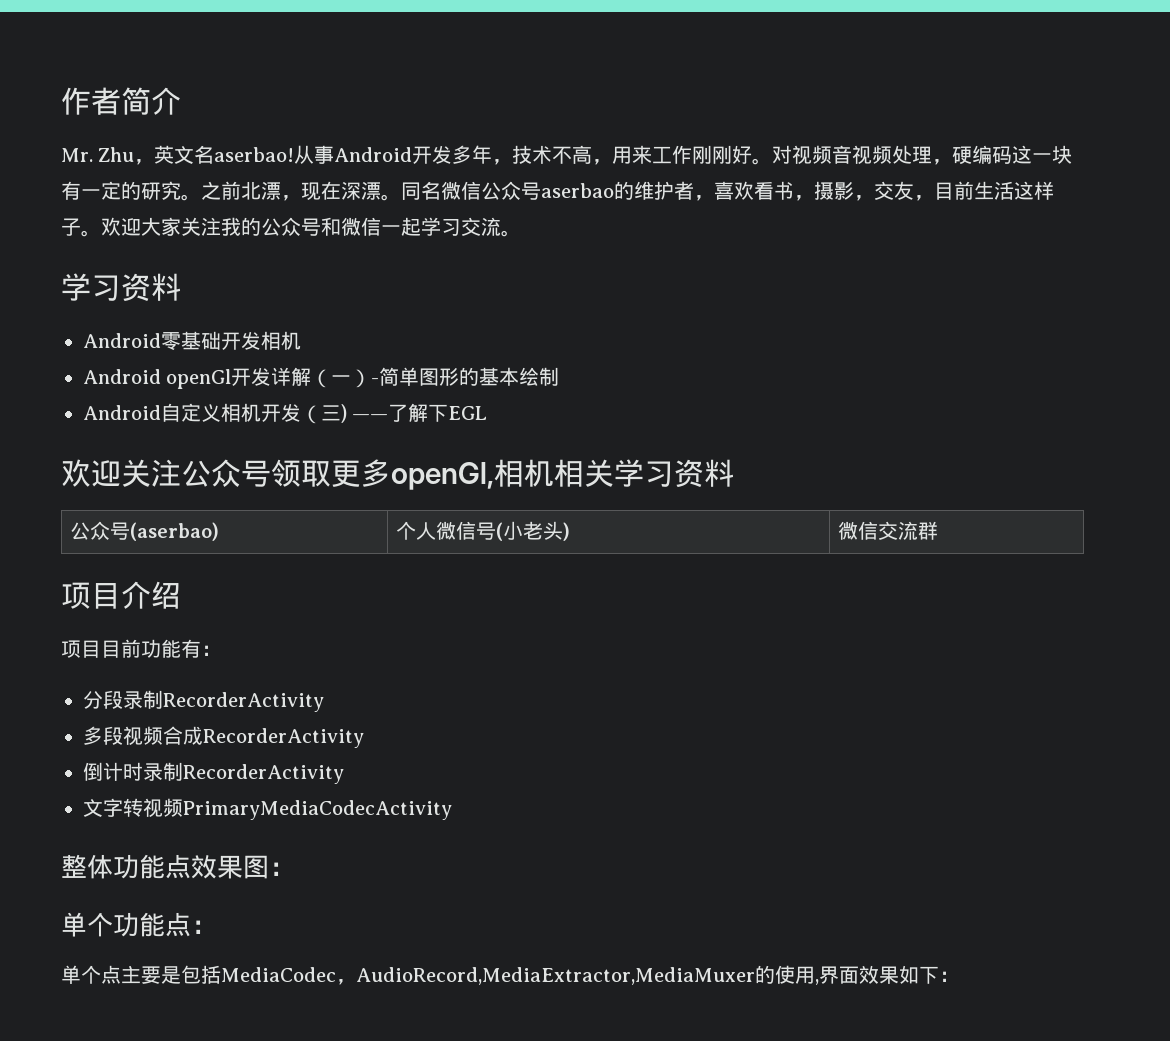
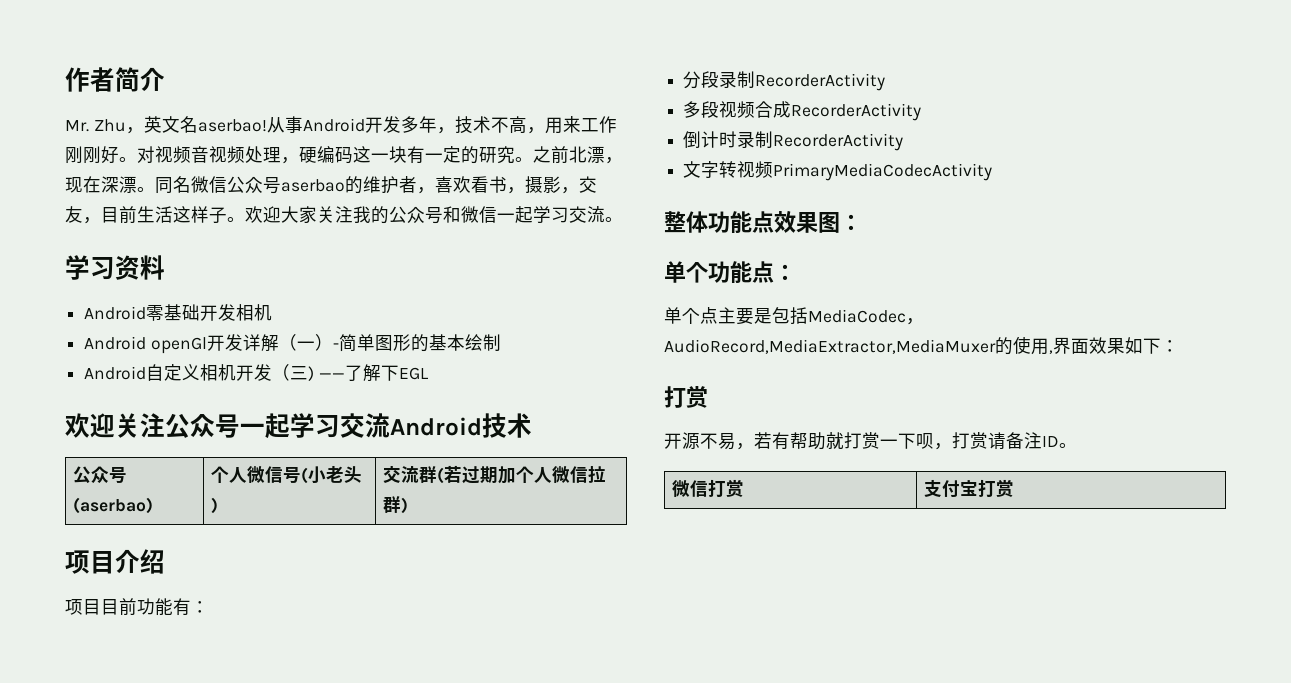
- 欢迎关注公众号领取更多openGl,相机相关学习资料
+ 欢迎关注公众号一起学习交流Android技术
- 公众号(aserbao) | 个人微信号(小老头) | 微信交流群
+ 公众号(aserbao) | 个人微信号(小老头) | 交流群(若过期加个人微信拉群)
  单个点主要是包括MediaCodec，AudioRecord,MediaExtractor,MediaMuxer的使用,界面效果如下：
+ 打赏
+ 开源不易，若有帮助就打赏一下呗，打赏请备注ID。
+ 微信打赏 | 支付宝打赏

